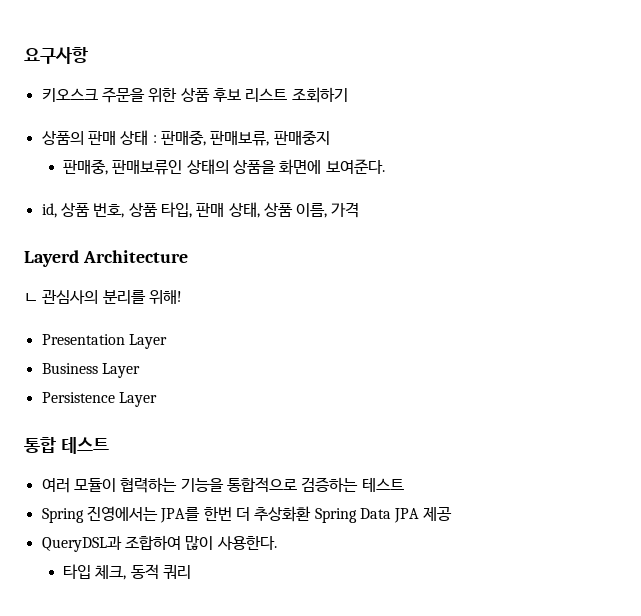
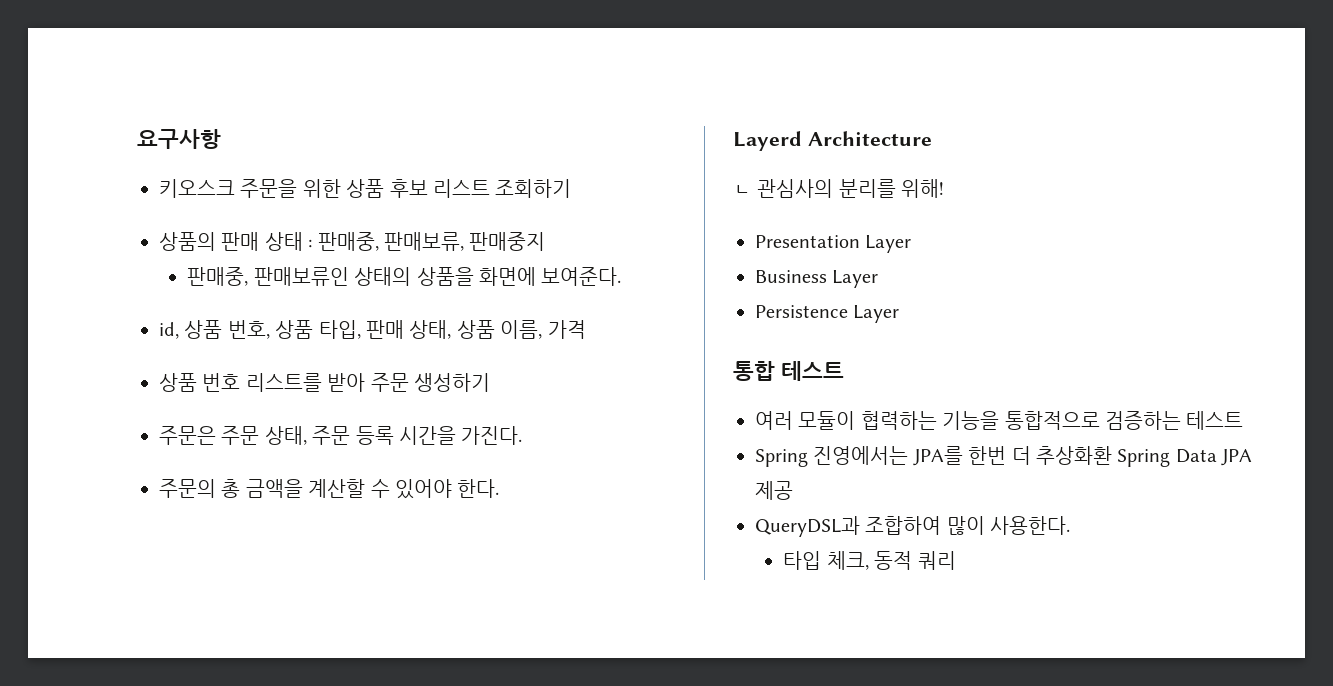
+ 상품 번호 리스트를 받아 주문 생성하기
+ 주문은 주문 상태, 주문 등록 시간을 가진다.
+ 주문의 총 금액을 계산할 수 있어야 한다.

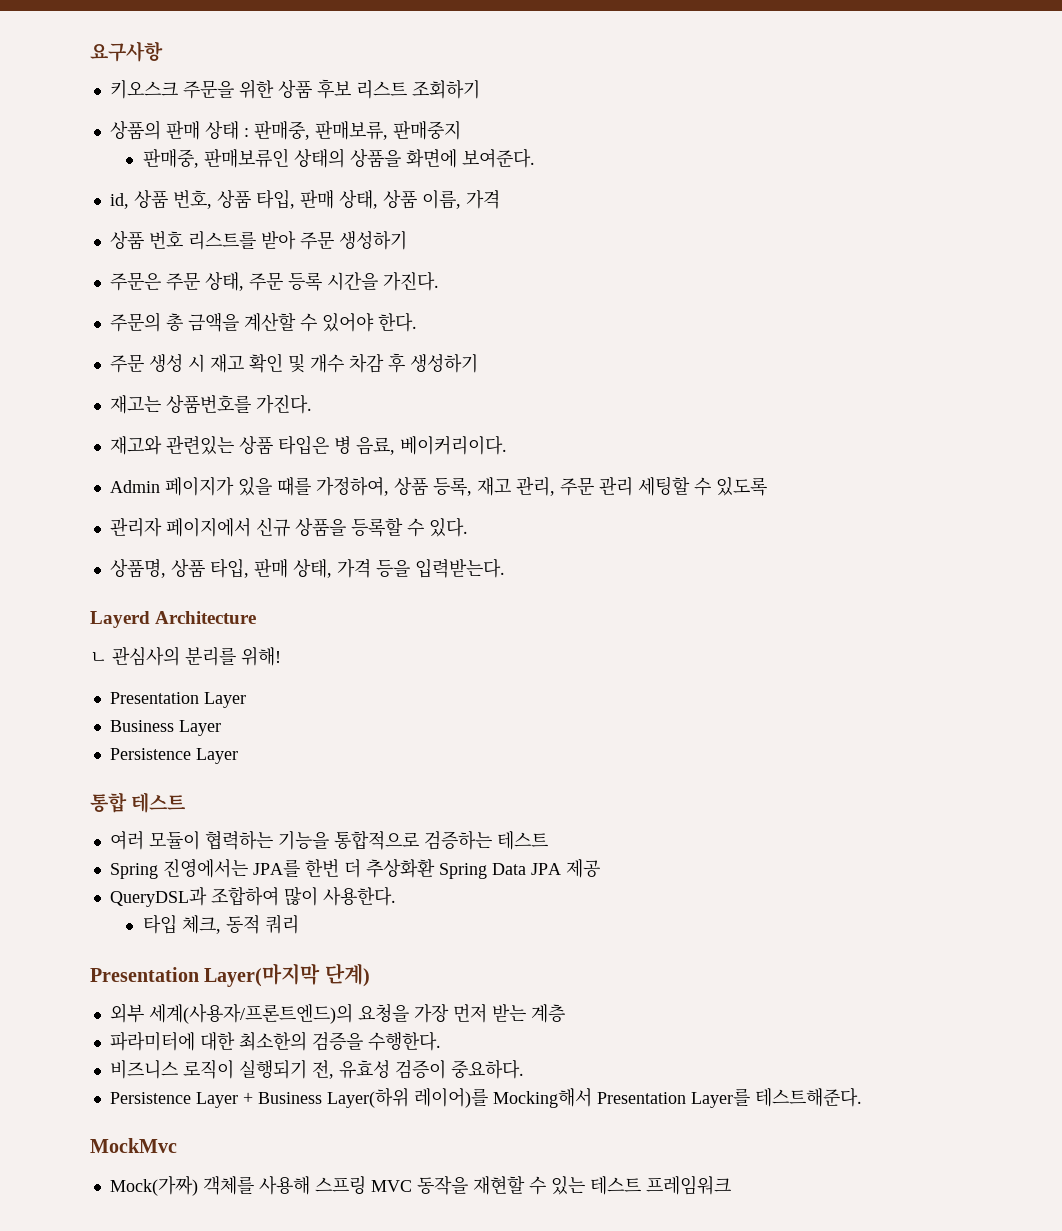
+ 주문 생성 시 재고 확인 및 개수 차감 후 생성하기
+ 재고는 상품번호를 가진다.
+ 재고와 관련있는 상품 타입은 병 음료, 베이커리이다.
+ Admin 페이지가 있을 때를 가정하여, 상품 등록, 재고 관리, 주문 관리 세팅할 수 있도록
+ 관리자 페이지에서 신규 상품을 등록할 수 있다.
+ 상품명, 상품 타입, 판매 상태, 가격 등을 입력받는다.
+ Presentation Layer(마지막 단계)
+ 외부 세계(사용자/프론트엔드)의 요청을 가장 먼저 받는 계층
+ 파라미터에 대한 최소한의 검증을 수행한다.
+ 비즈니스 로직이 실행되기 전, 유효성 검증이 중요하다.
+ Persistence Layer + Business Layer(하위 레이어)를 Mocking해서 Presentation Layer를 테스트해준다.
+ MockMvc
+ Mock(가짜) 객체를 사용해 스프링 MVC 동작을 재현할 수 있는 테스트 프레임워크

